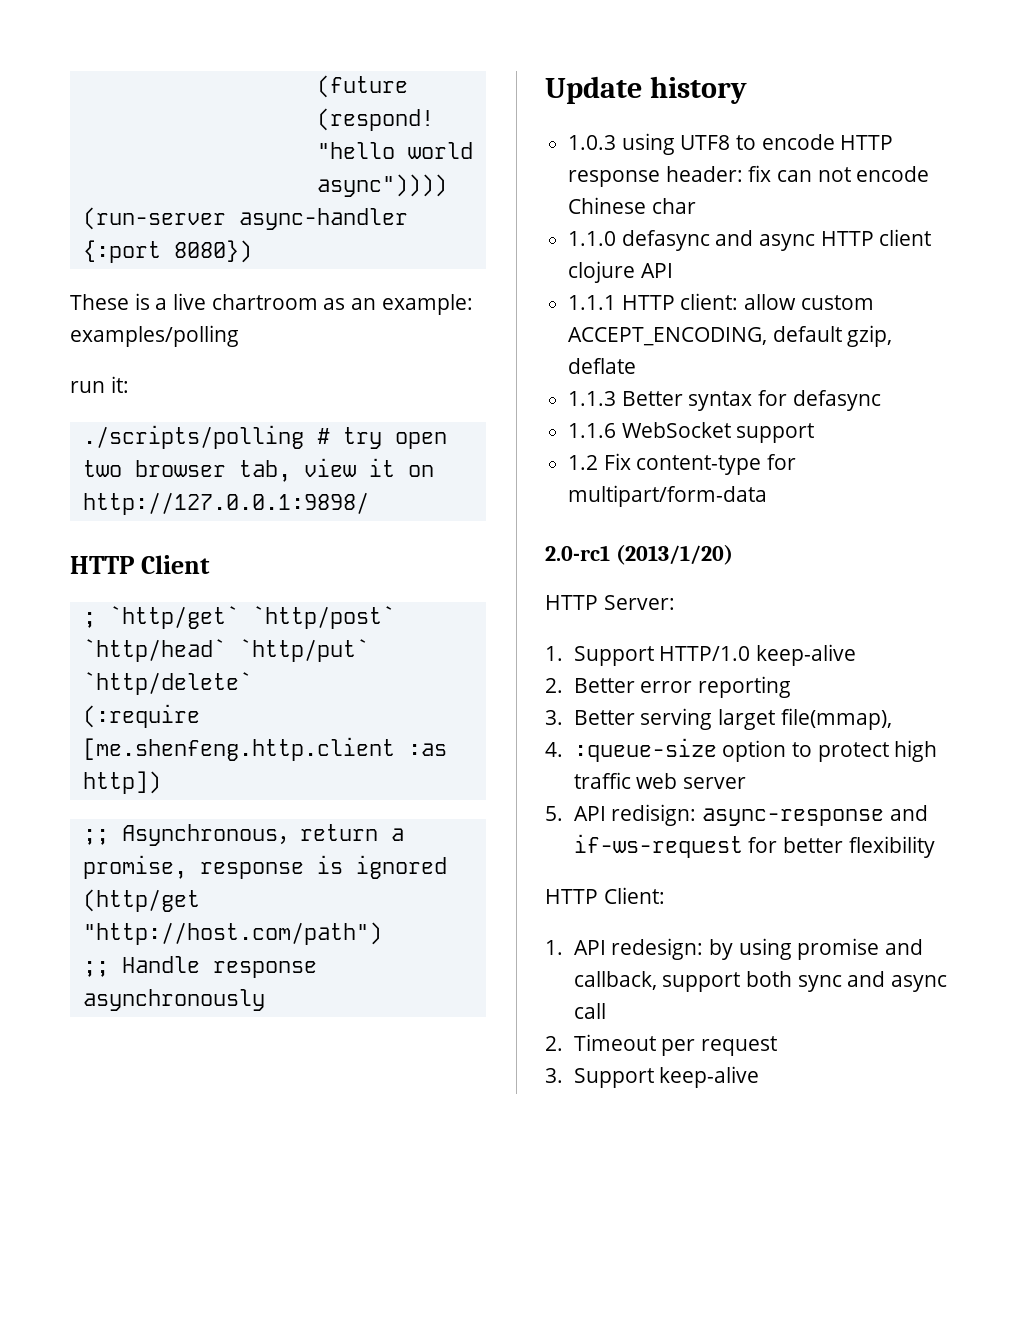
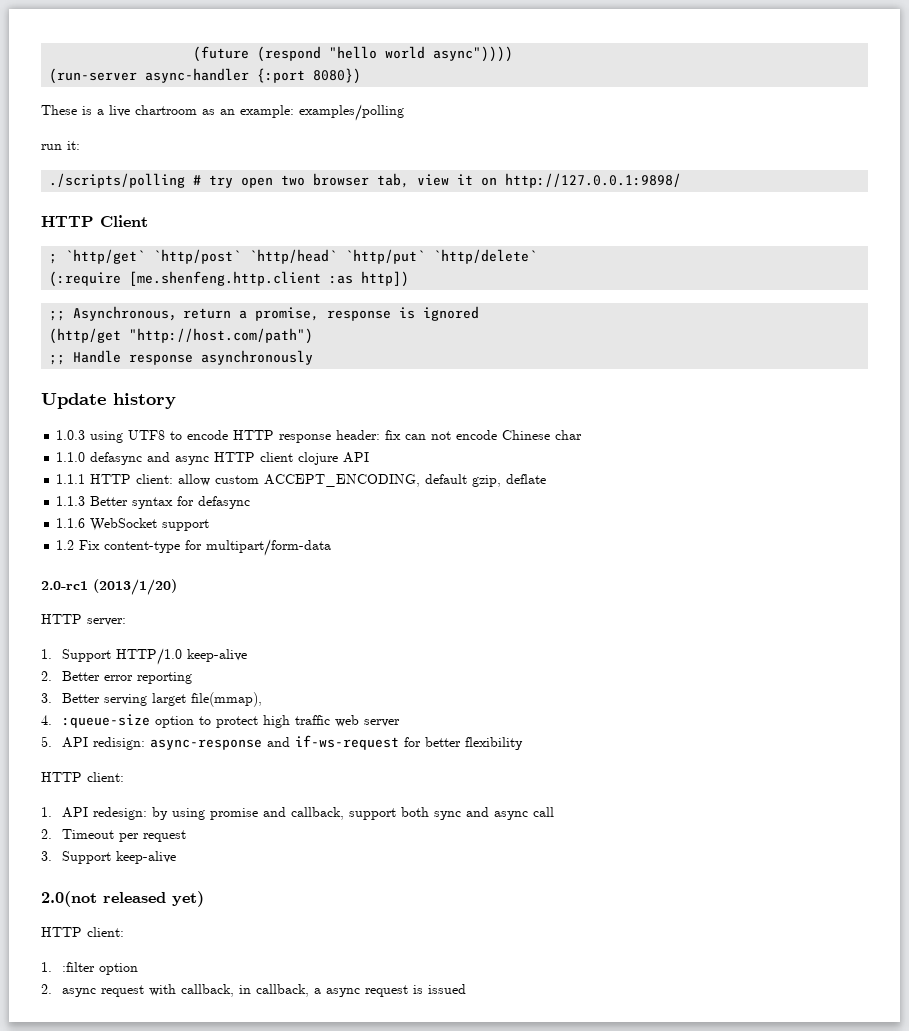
- (future (respond! "hello world async"))))
+ (future (respond "hello world async"))))
- HTTP Server:
+ HTTP server:
  5. API redisign: async-response and if-ws-request for better flexibility
- HTTP Client:
+ HTTP client:
+ 2.0(not released yet)
+ HTTP client:
+ 1. :filter option
+ 2. async request with callback, in callback, a async request is issued

